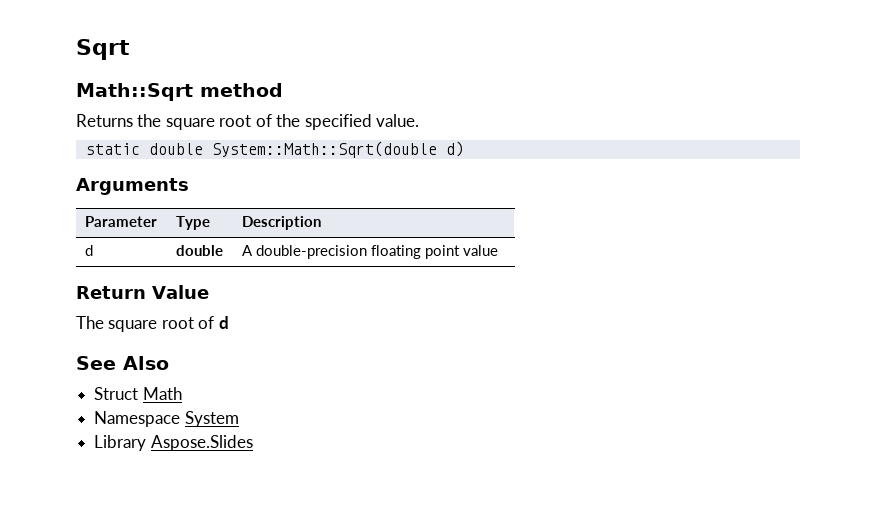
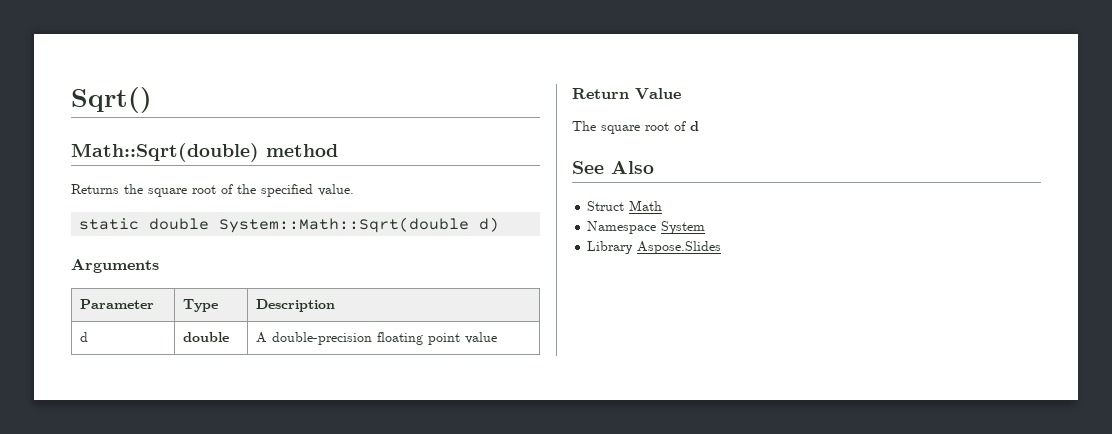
- Sqrt
- Math::Sqrt method
+ Sqrt()
+ Math::Sqrt(double) method

